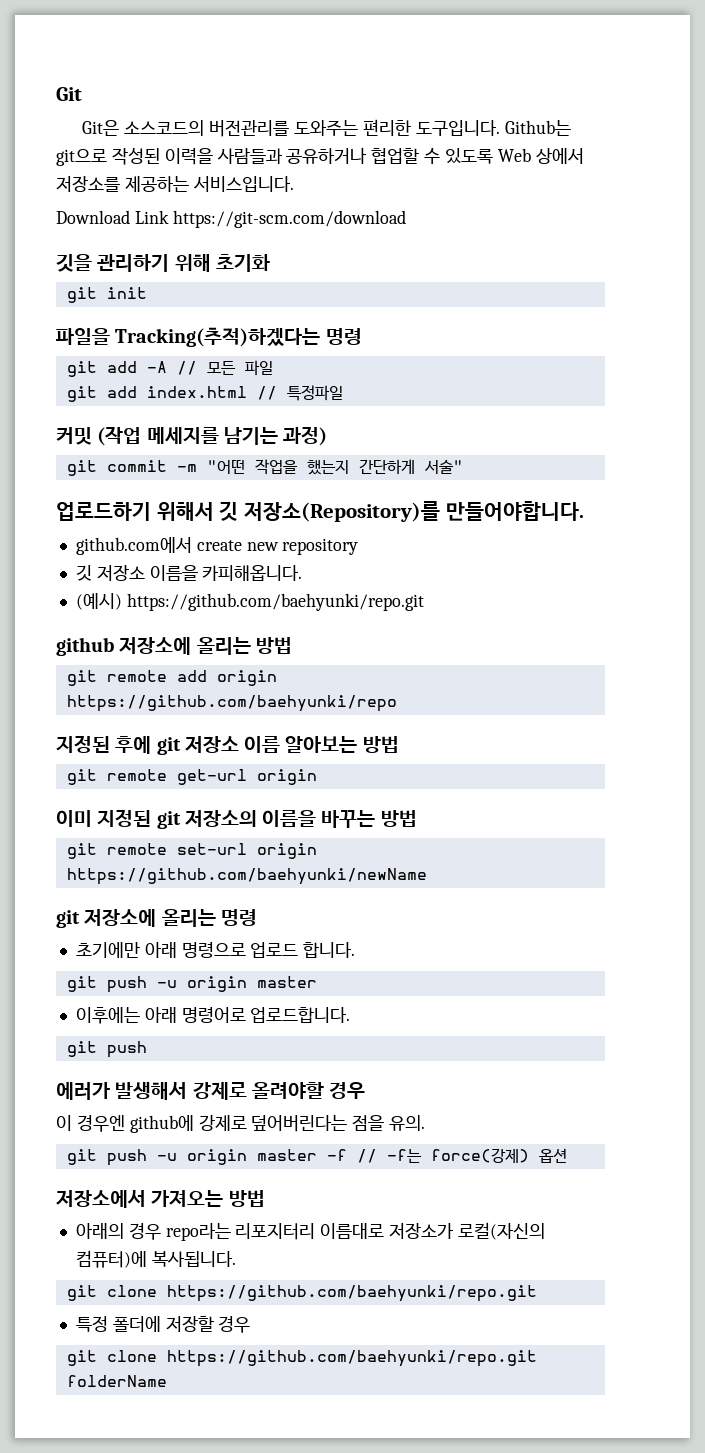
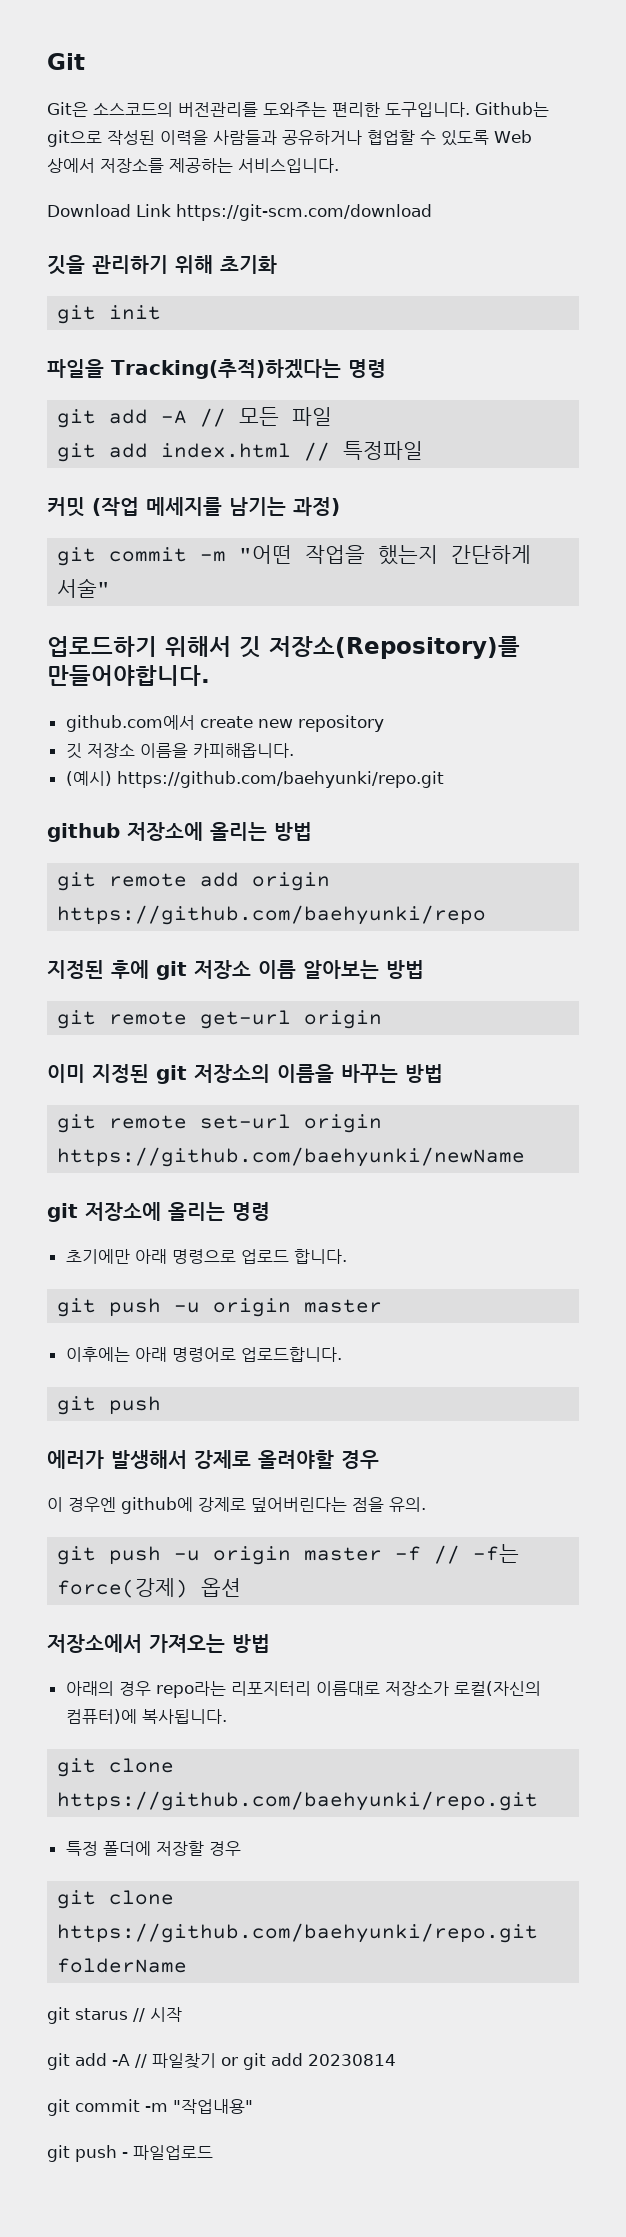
+ git starus // 시작
+ git add -A // 파일찾기 or git add 20230814
+ git commit -m "작업내용"
+ git push - 파일업로드

